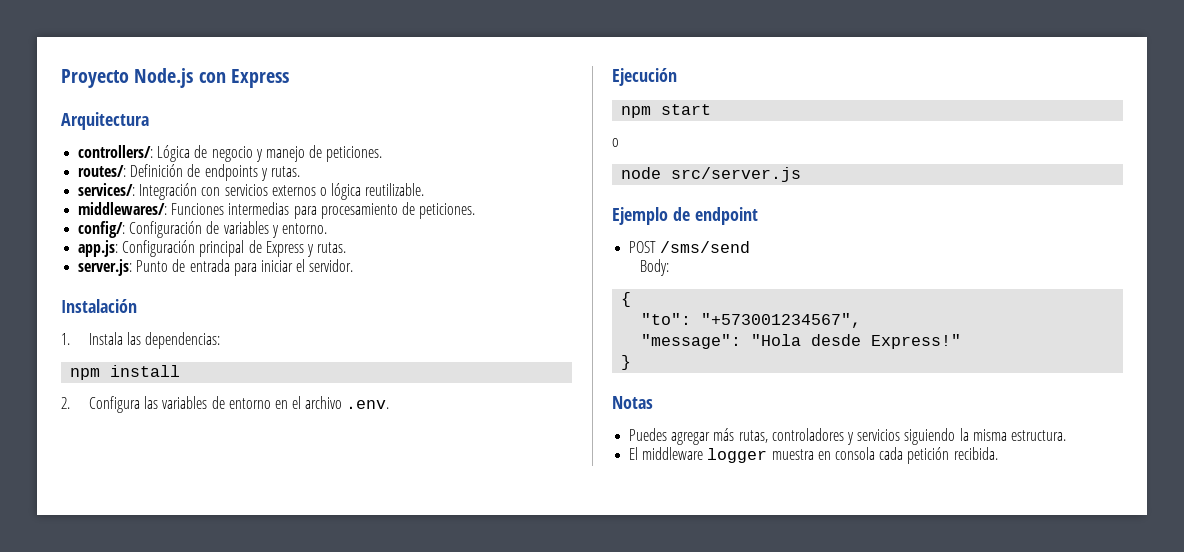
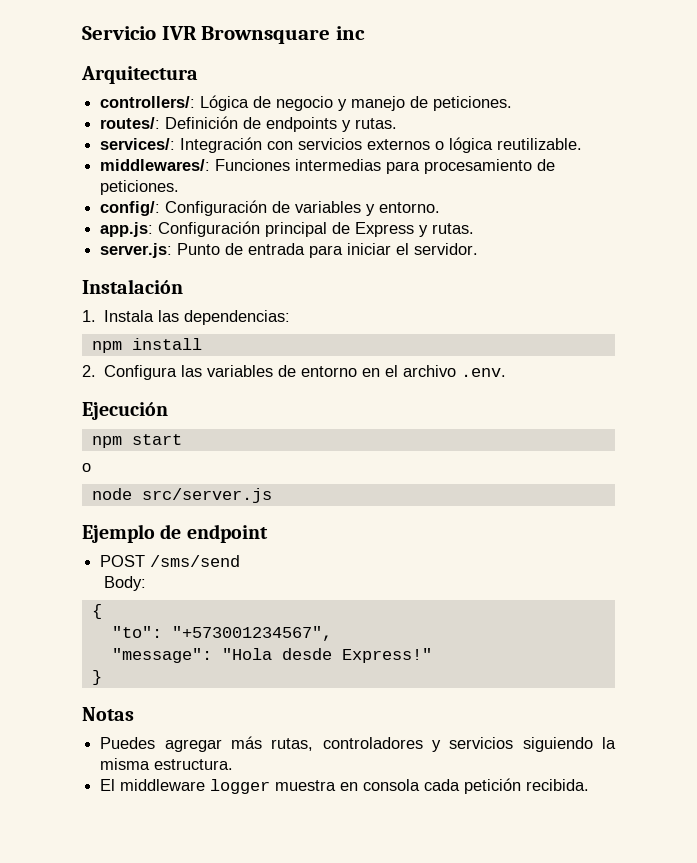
- Proyecto Node.js con Express
+ Servicio IVR Brownsquare inc

